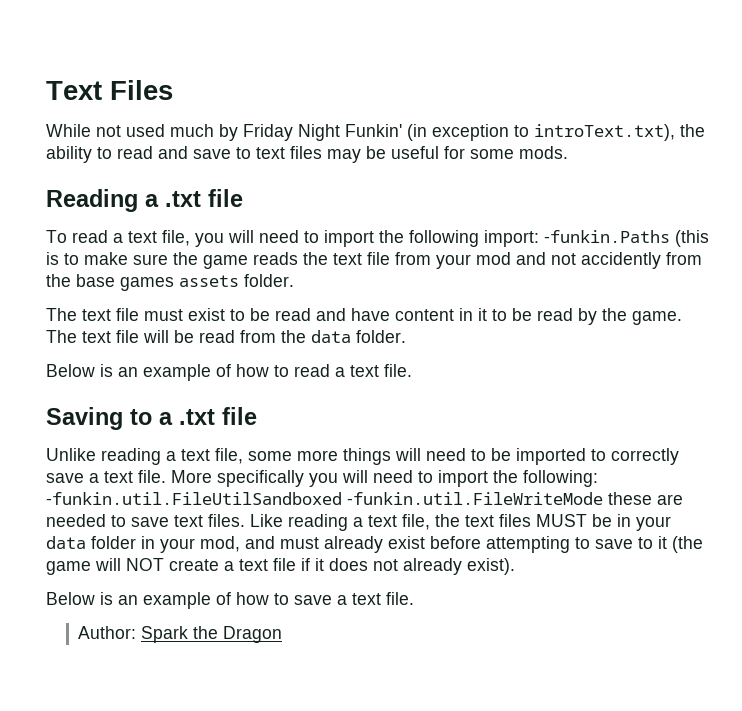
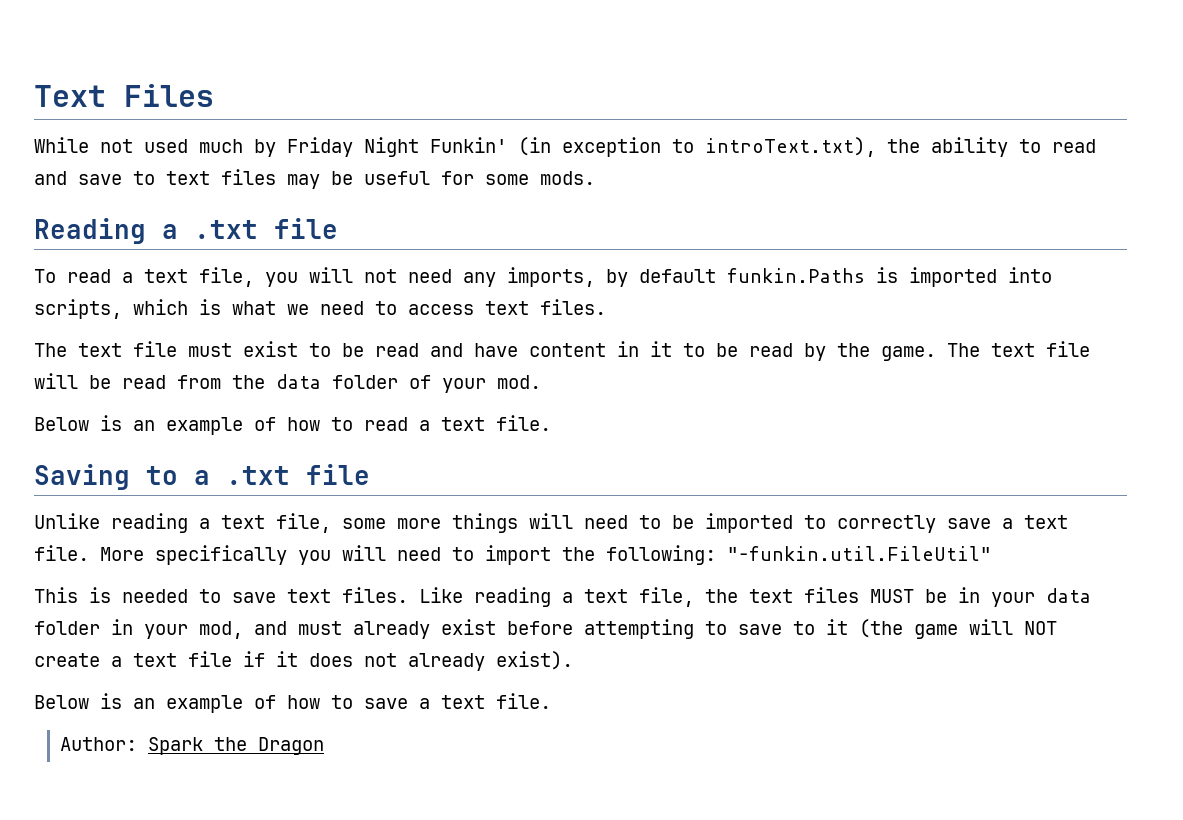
- To read a text file, you will need to import the following import: -funkin.Paths (this is to make sure the game reads the text file from your mod and not accidently from the base games assets folder.
+ To read a text file, you will not need any imports, by default funkin.Paths is imported into scripts, which is what we need to access text files.
- The text file will be read from the data folder.
+ The text file will be read from the data folder of your mod.
- More specifically you will need to import the following: -funkin.util.FileUtilSandboxed -funkin.util.FileWriteMode these are needed to save text files.
+ More specifically you will need to import the following: "-funkin.util.FileUtil"
+ This is needed to save text files.

